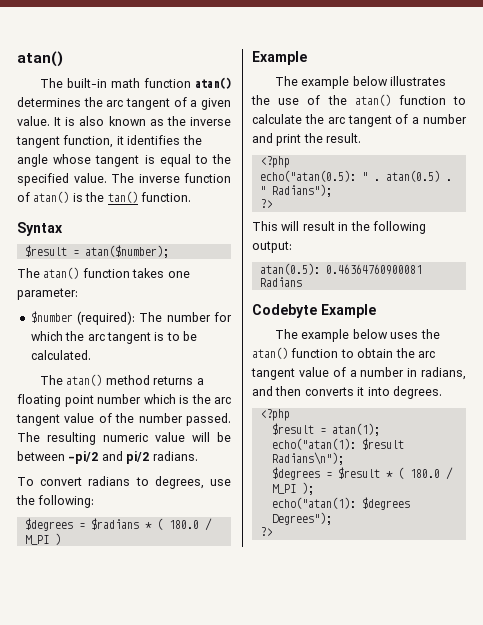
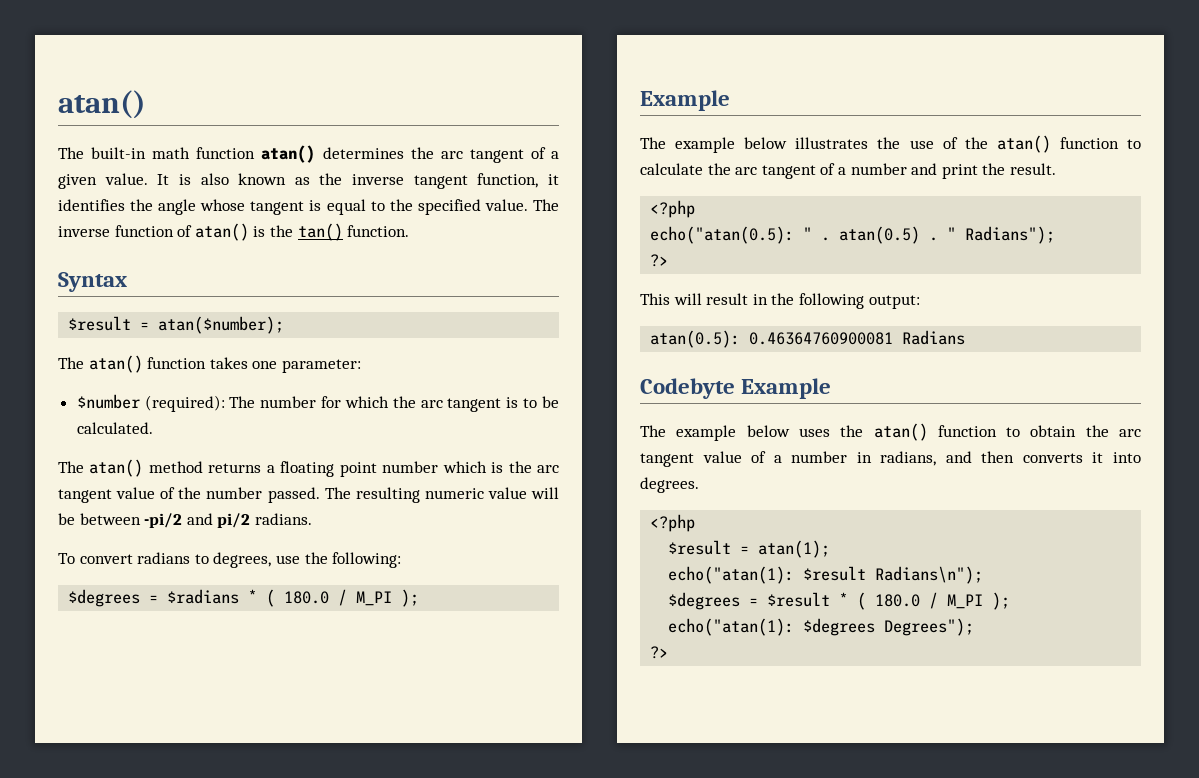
- $degrees = $radians * ( 180.0 / M_PI )
+ $degrees = $radians * ( 180.0 / M_PI );

